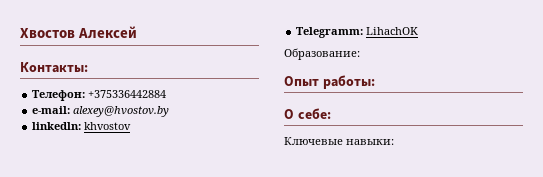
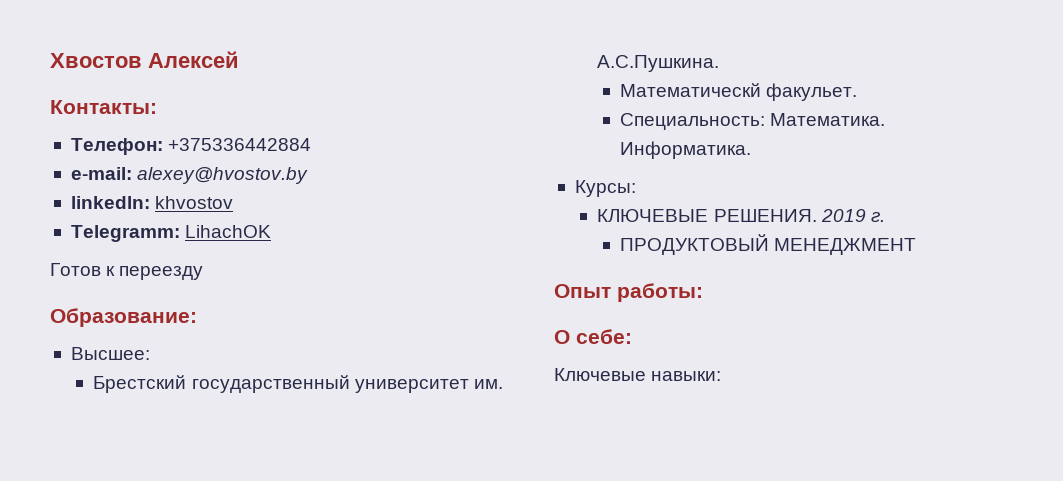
+ Готов к переезду
  Образование:
+ Высшее:
+ Брестский государственный университет им. А.С.Пушкина.
+ Математическй факульет.
+ Специальность: Математика. Информатика.
+ Курсы:
+ КЛЮЧЕВЫЕ РЕШЕНИЯ. 2019 г.
+ ПРОДУКТОВЫЙ МЕНЕДЖМЕНТ

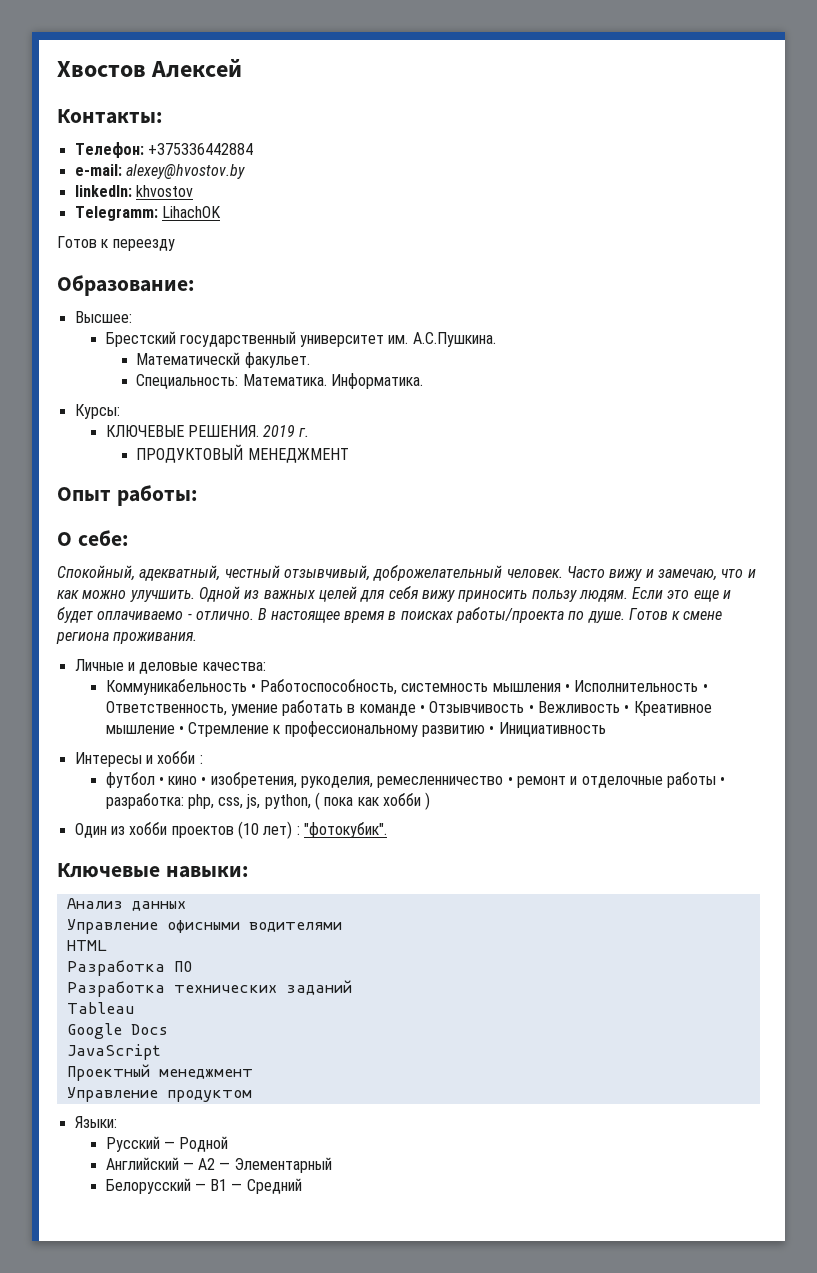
+ Спокойный, адекватный, честный отзывчивый, доброжелательный человек. Часто вижу и замечаю, что и как можно улучшить. Одной из важных целей для себя вижу приносить пользу людям. Если это еще и будет оплачиваемо - отлично. В настоящее время в поисках работы/проекта по душе. Готов к смене региона проживания.
+ Личные и деловые качества:
+ Коммуникабельность • Работоспособность, системность мышления • Исполнительность • Ответственность, умение работать в команде • Отзывчивость • Вежливость • Креативное мышление • Стремление к профессиональному развитию • Инициативность
+ Интересы и хобби :
+ футбол • кино • изобретения, рукоделия, ремесленничество • ремонт и отделочные работы • разработка: php, css, js, python, ( пока как хобби )
+ Один из хобби проектов (10 лет) : "фотокубик".
  Ключевые навыки:
+ Анализ данных
+ Управление офисными водителями
+ HTML
+ Разработка ПО
+ Разработка технических заданий
+ Tableau
+ Google Docs
+ JavaScript
+ Проектный менеджмент
+ Управление продуктом
+ Языки:
+ Русский — Родной
+ Английский — A2 — Элементарный
+ Белорусский — B1 — Средний

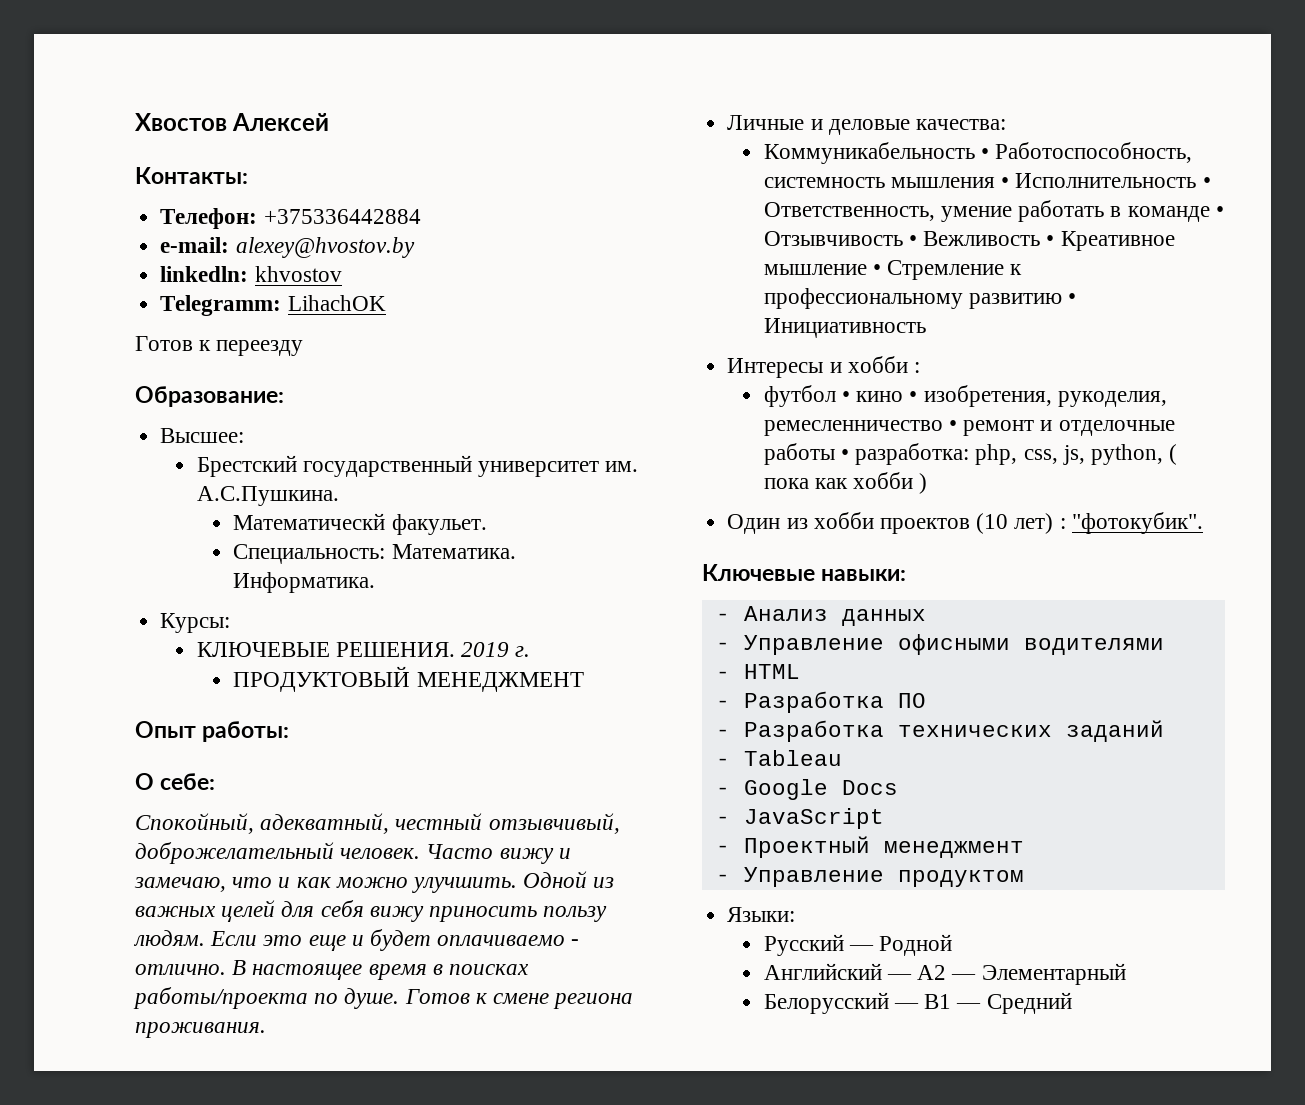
- Анализ данных
+ - Анализ данных
- Управление офисными водителями
+ - Управление офисными водителями
- HTML
+ - HTML
- Разработка ПО
+ - Разработка ПО
- Разработка технических заданий
+ - Разработка технических заданий
- Tableau
+ - Tableau
- Google Docs
+ - Google Docs
- JavaScript
+ - JavaScript
- Проектный менеджмент
+ - Проектный менеджмент
- Управление продуктом
+ - Управление продуктом

